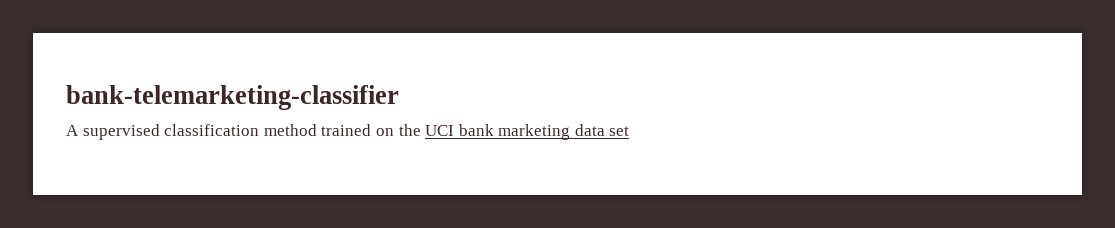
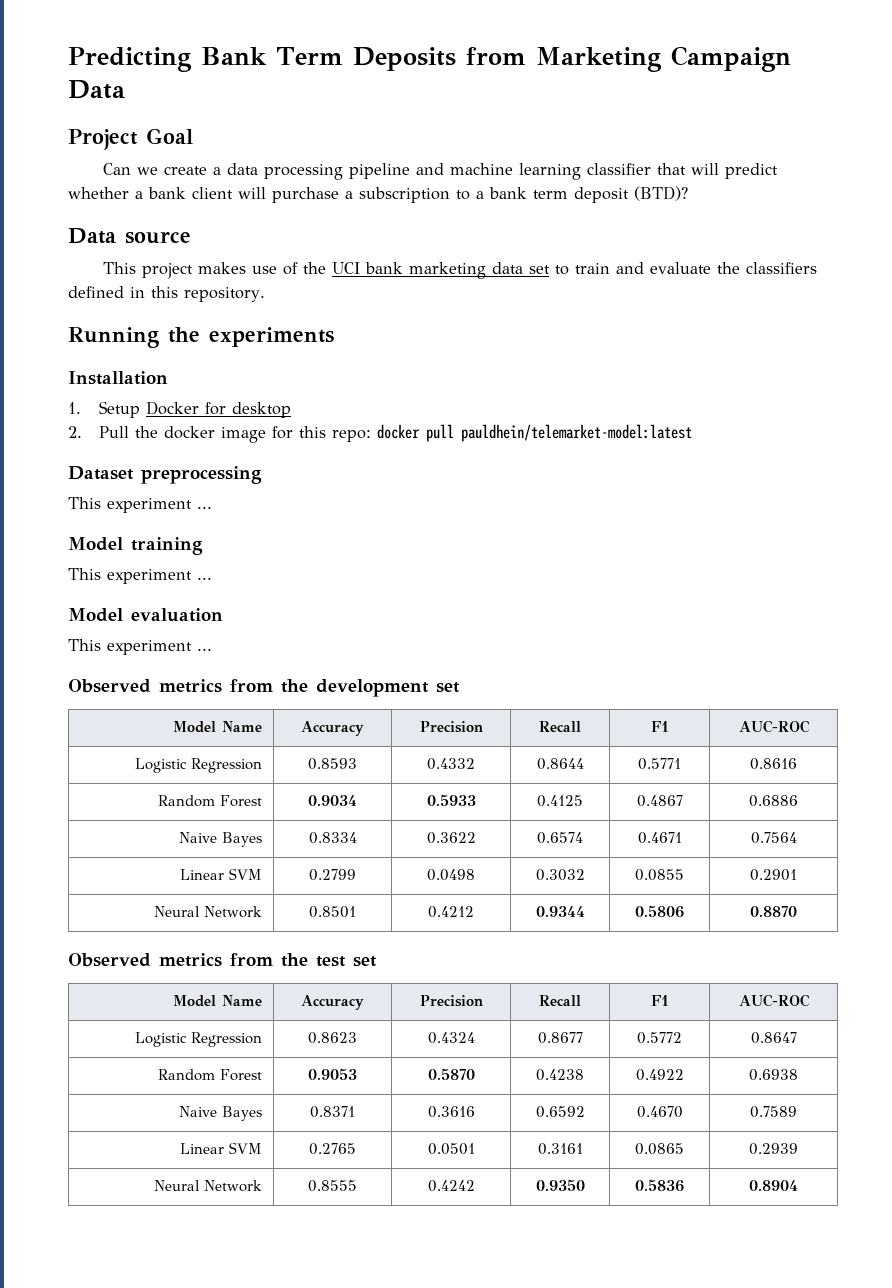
- bank-telemarketing-classifier
- A supervised classification method trained on the UCI bank marketing data set
+ Predicting Bank Term Deposits from Marketing Campaign Data
+ Project Goal
+ Can we create a data processing pipeline and machine learning classifier that will predict whether a bank client will purchase a subscription to a bank term deposit (BTD)?
+ Data source
+ This project makes use of the UCI bank marketing data set to train and evaluate the classifiers defined in this repository.
+ Running the experiments
+ Installation
+ 1. Setup Docker for desktop
+ 2. Pull the docker image for this repo: docker pull pauldhein/telemarket-model:latest
+ Dataset preprocessing
+ This experiment ...
+ Model training
+ This experiment ...
+ Model evaluation
+ This experiment ...
+ Observed metrics from the development set
+ Model Name | Accuracy | Precision | Recall | F1 | AUC-ROC
+ Logistic Regression | 0.8593 | 0.4332 | 0.8644 | 0.5771 | 0.8616
+ Random Forest | 0.9034 | 0.5933 | 0.4125 | 0.4867 | 0.6886
+ Naive Bayes | 0.8334 | 0.3622 | 0.6574 | 0.4671 | 0.7564
+ Linear SVM | 0.2799 | 0.0498 | 0.3032 | 0.0855 | 0.2901
+ Neural Network | 0.8501 | 0.4212 | 0.9344 | 0.5806 | 0.8870
+ Observed metrics from the test set
+ Model Name | Accuracy | Precision | Recall | F1 | AUC-ROC
+ Logistic Regression | 0.8623 | 0.4324 | 0.8677 | 0.5772 | 0.8647
+ Random Forest | 0.9053 | 0.5870 | 0.4238 | 0.4922 | 0.6938
+ Naive Bayes | 0.8371 | 0.3616 | 0.6592 | 0.4670 | 0.7589
+ Linear SVM | 0.2765 | 0.0501 | 0.3161 | 0.0865 | 0.2939
+ Neural Network | 0.8555 | 0.4242 | 0.9350 | 0.5836 | 0.8904

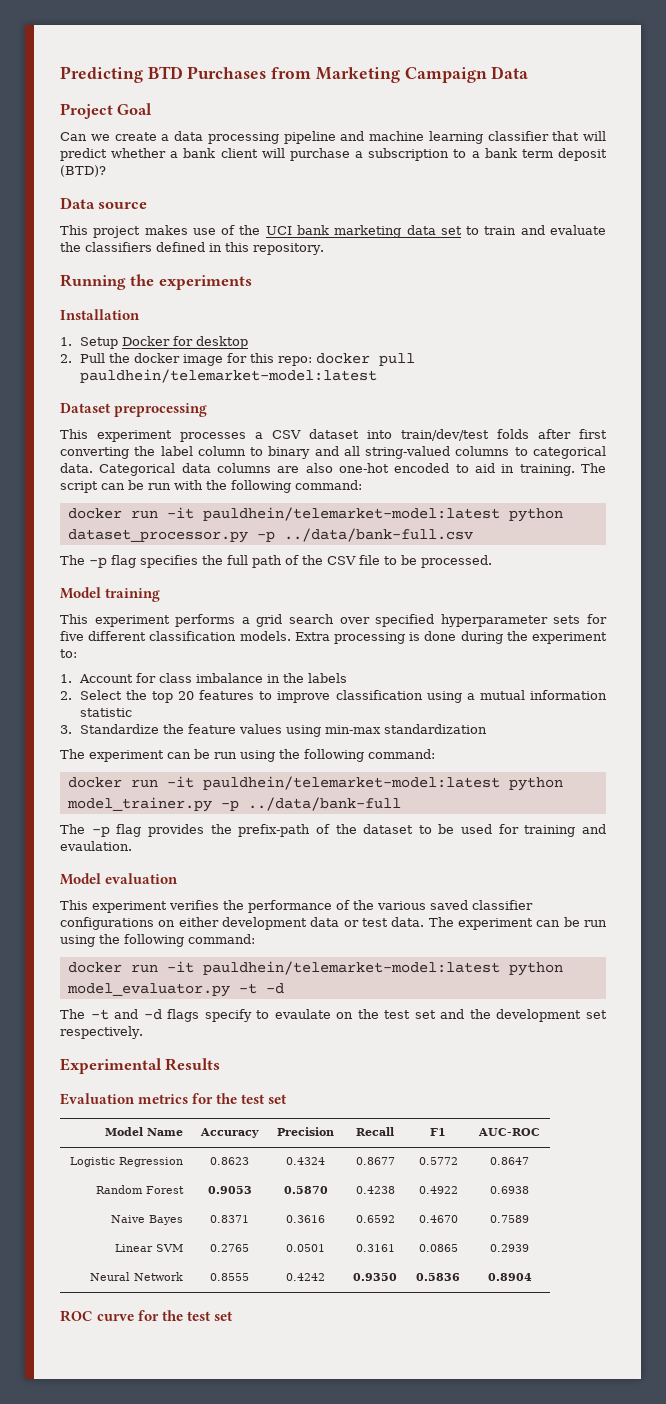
- Predicting Bank Term Deposits from Marketing Campaign Data
+ Predicting BTD Purchases from Marketing Campaign Data
  Dataset preprocessing
- This experiment ...
+ This experiment processes a CSV dataset into train/dev/test folds after first converting the label column to binary and all string-valued columns to categorical data. Categorical data columns are also one-hot encoded to aid in training. The script can be run with the following command:
+ docker run -it pauldhein/telemarket-model:latest python dataset_processor.py -p ../data/bank-full.csv
+ The -p flag specifies the full path of the CSV file to be processed.
  Model training
- This experiment ...
+ This experiment performs a grid search over specified hyperparameter sets for five different classification models. Extra processing is done during the experiment to:
+ 1. Account for class imbalance in the labels
+ 2. Select the top 20 features to improve classification using a mutual information statistic
+ 3. Standardize the feature values using min-max standardization
+ The experiment can be run using the following command:
+ docker run -it pauldhein/telemarket-model:latest python model_trainer.py -p ../data/bank-full
+ The -p flag provides the prefix-path of the dataset to be used for training and evaulation.
  Model evaluation
- This experiment ...
- Observed metrics from the development set
- Model Name | Accuracy | Precision | Recall | F1 | AUC-ROC
- Logistic Regression | 0.8593 | 0.4332 | 0.8644 | 0.5771 | 0.8616
- Random Forest | 0.9034 | 0.5933 | 0.4125 | 0.4867 | 0.6886
- Naive Bayes | 0.8334 | 0.3622 | 0.6574 | 0.4671 | 0.7564
- Linear SVM | 0.2799 | 0.0498 | 0.3032 | 0.0855 | 0.2901
- Neural Network | 0.8501 | 0.4212 | 0.9344 | 0.5806 | 0.8870
- Observed metrics from the test set
+ This experiment verifies the performance of the various saved classifier configurations on either development data or test data. The experiment can be run using the following command:
+ docker run -it pauldhein/telemarket-model:latest python model_evaluator.py -t -d
+ The -t and -d flags specify to evaulate on the test set and the development set respectively.
+ Experimental Results
+ Evaluation metrics for the test set
+ ROC curve for the test set

